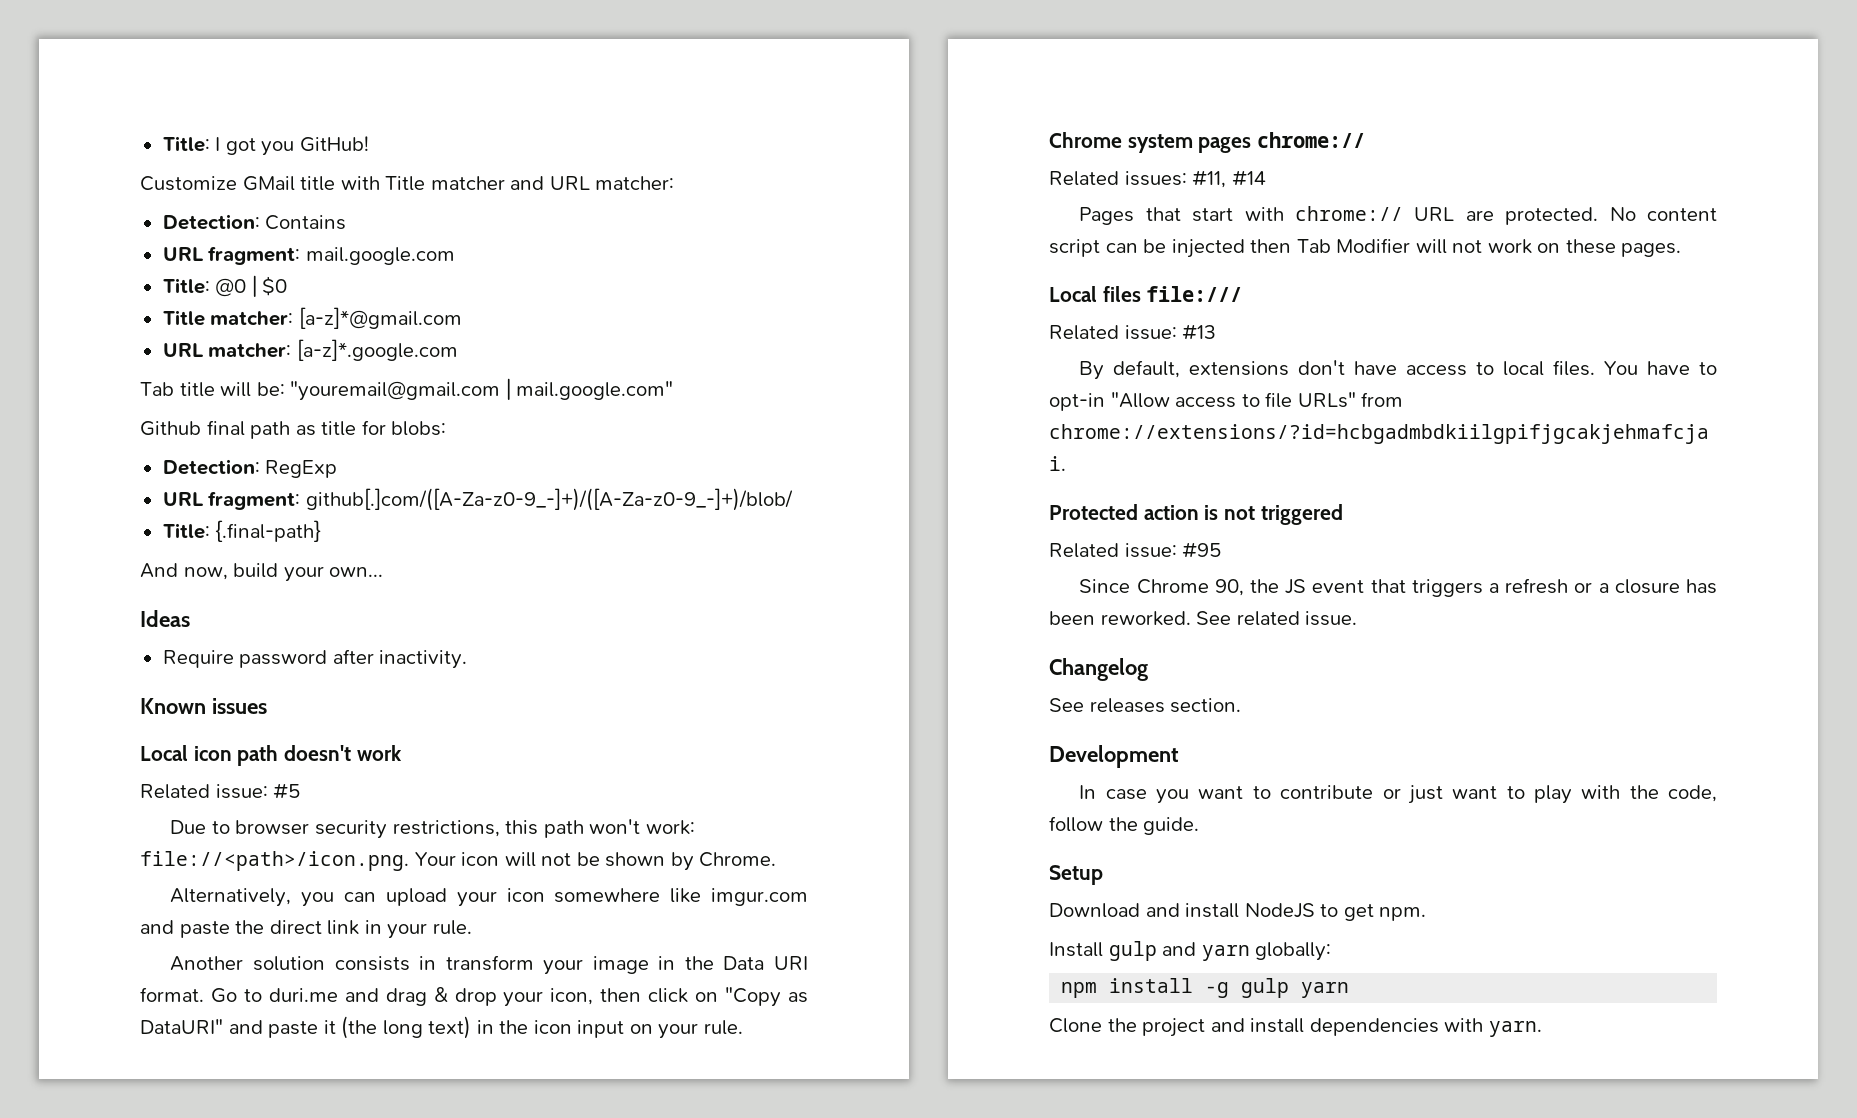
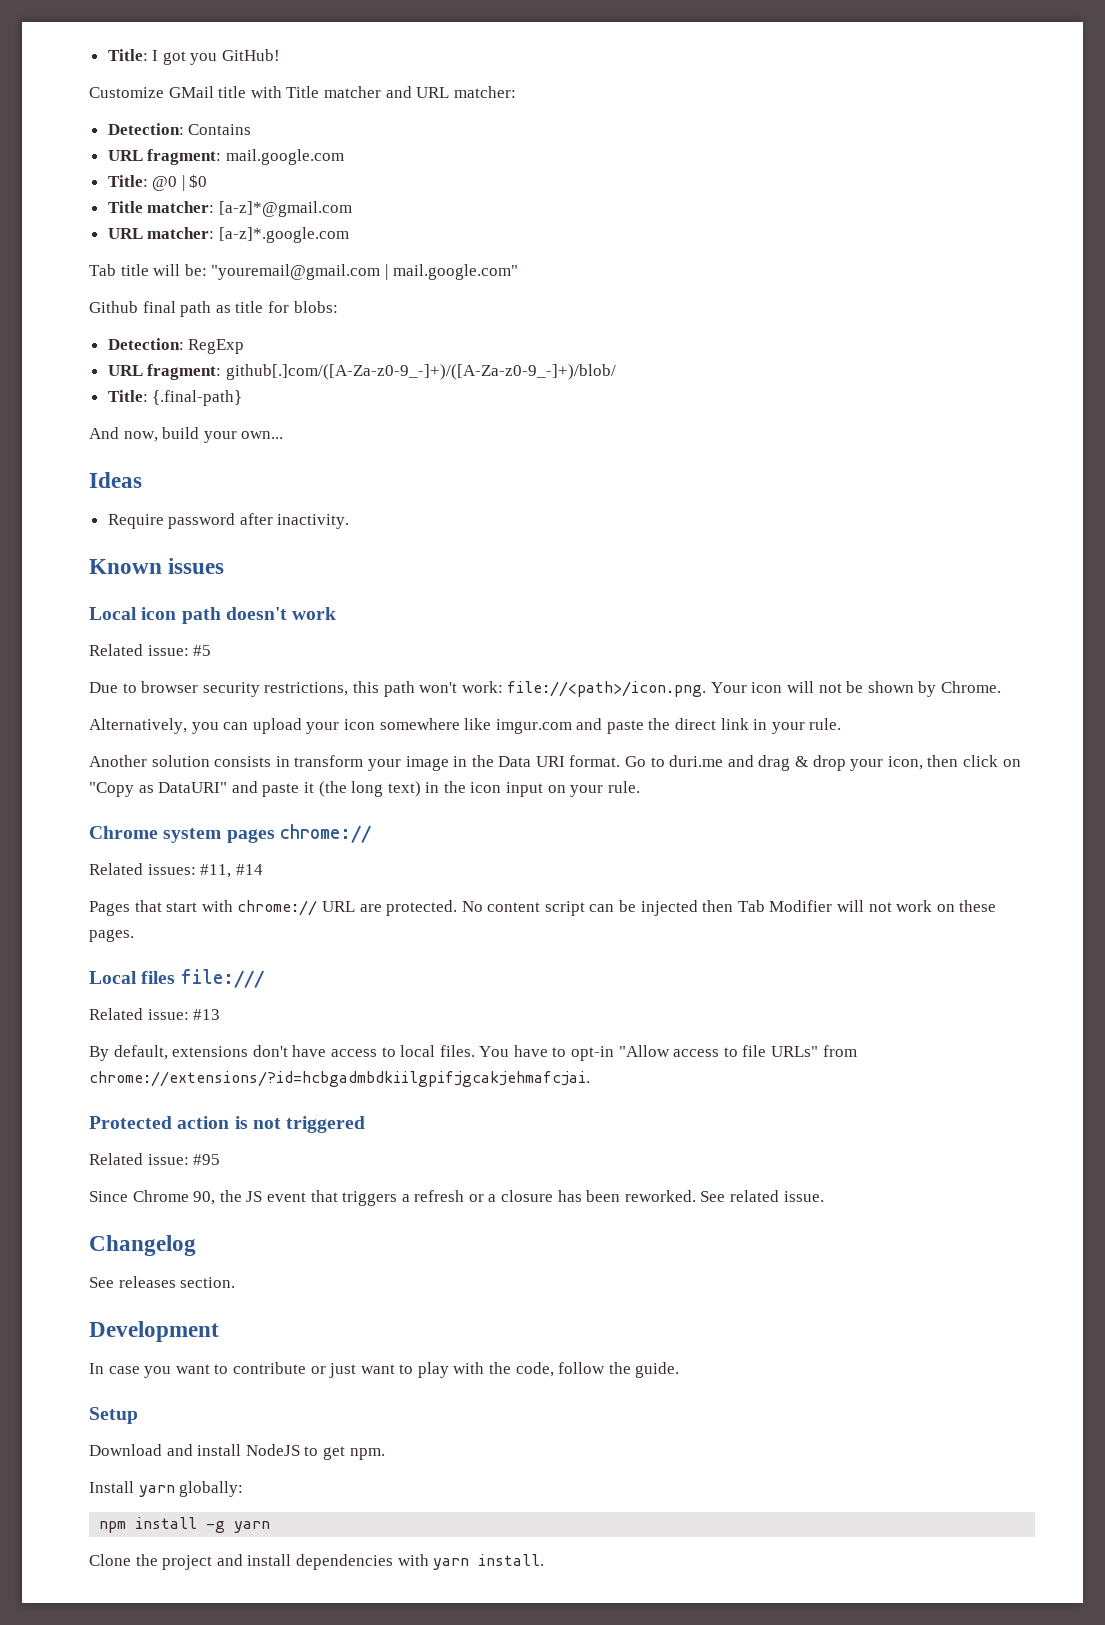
- Install gulp and yarn globally:
+ Install yarn globally:
- npm install -g gulp yarn
+ npm install -g yarn
- Clone the project and install dependencies with yarn.
+ Clone the project and install dependencies with yarn install.

